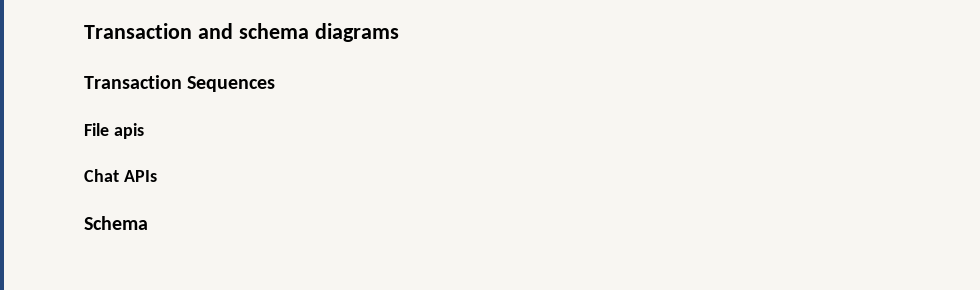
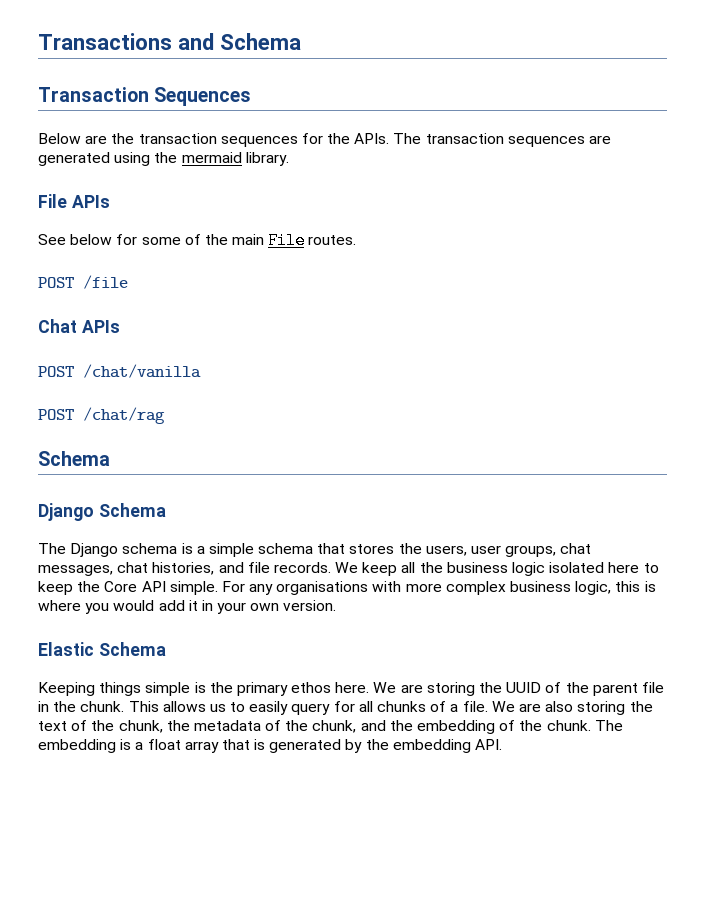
- Transaction and schema diagrams
+ Transactions and Schema
  Transaction Sequences
- File apis
+ Below are the transaction sequences for the APIs. The transaction sequences are generated using the mermaid library.
+ File APIs
+ See below for some of the main File routes.
+ POST /file
  Chat APIs
+ POST /chat/vanilla
+ POST /chat/rag
  Schema
+ Django Schema
+ The Django schema is a simple schema that stores the users, user groups, chat messages, chat histories, and file records. We keep all the business logic isolated here to keep the Core API simple. For any organisations with more complex business logic, this is where you would add it in your own version.
+ Elastic Schema
+ Keeping things simple is the primary ethos here. We are storing the UUID of the parent file in the chunk. This allows us to easily query for all chunks of a file. We are also storing the text of the chunk, the metadata of the chunk, and the embedding of the chunk. The embedding is a float array that is generated by the embedding API.

